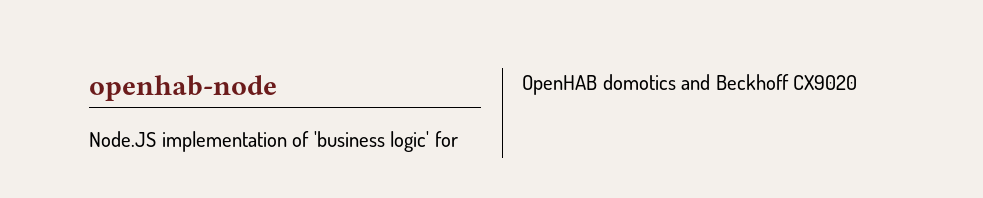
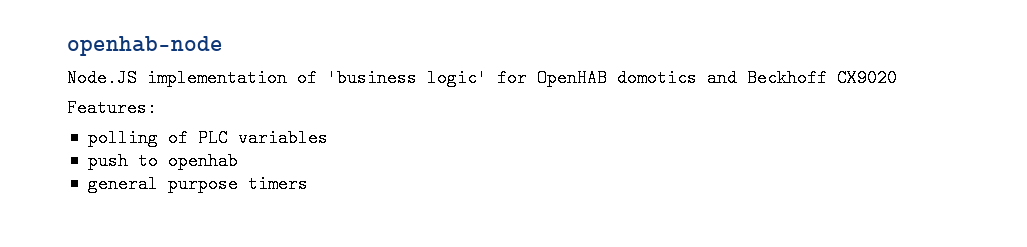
+ Features:
+ polling of PLC variables
+ push to openhab
+ general purpose timers

